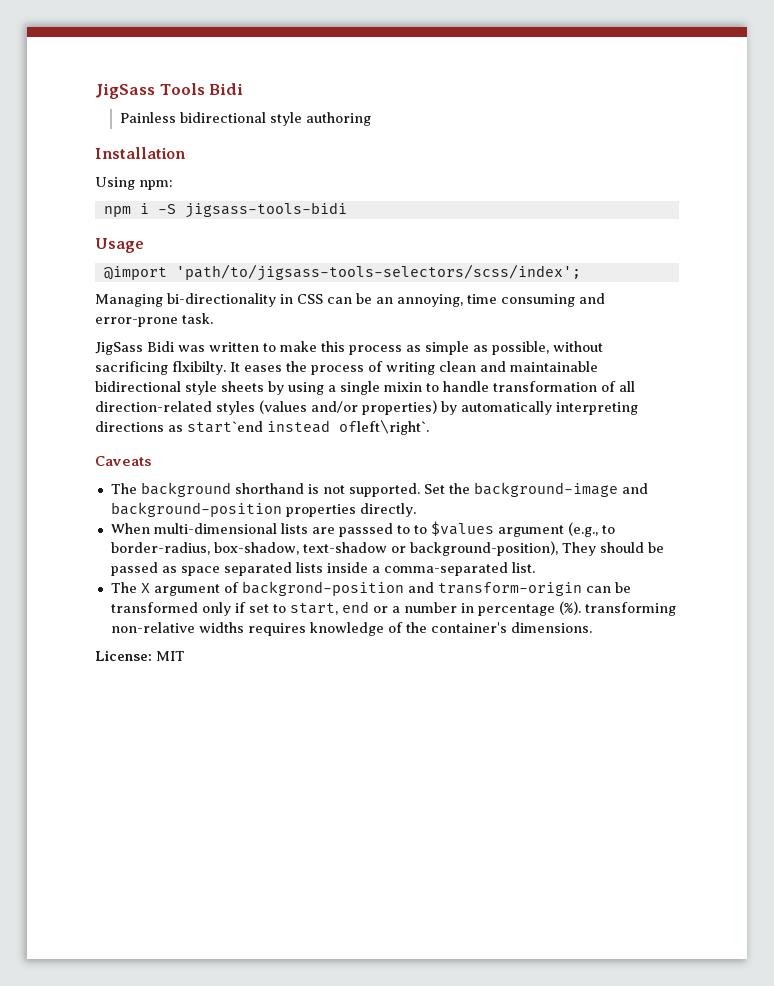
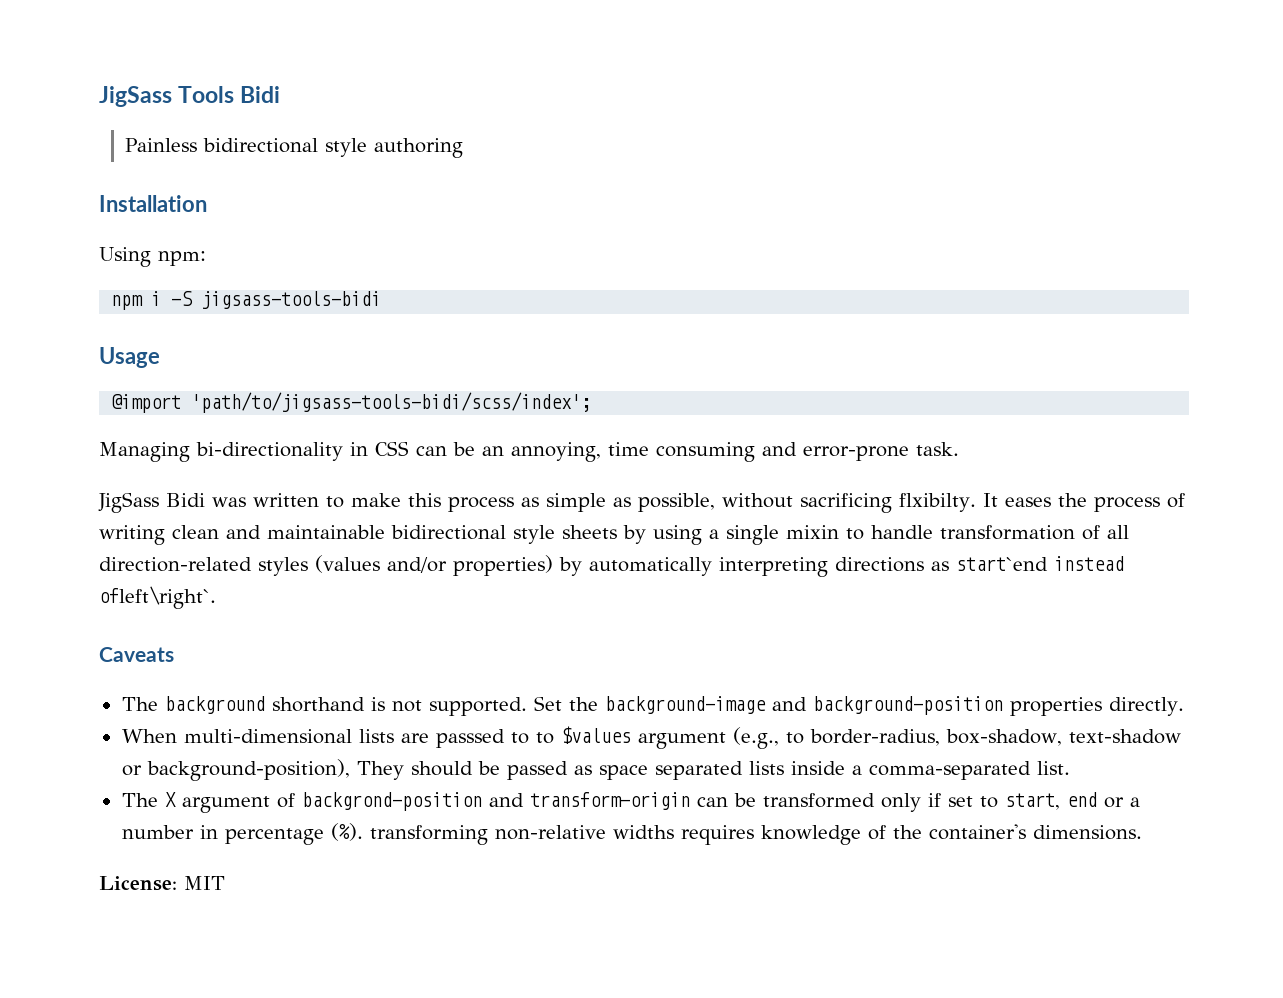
- @import 'path/to/jigsass-tools-selectors/scss/index';
+ @import 'path/to/jigsass-tools-bidi/scss/index';

